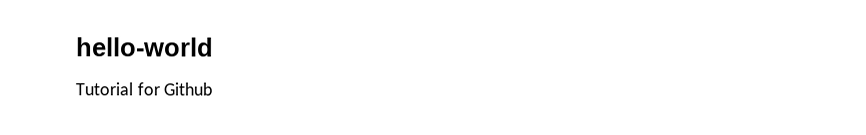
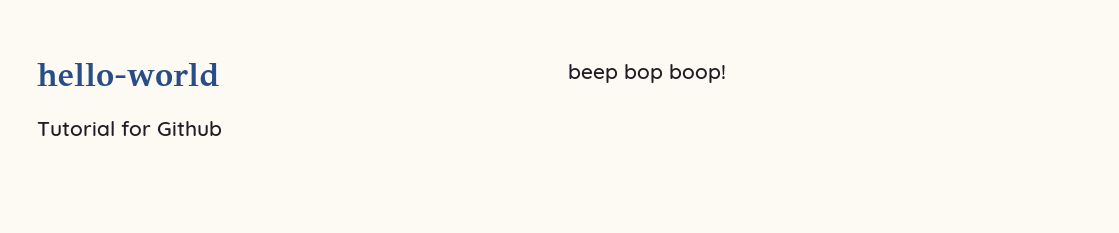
+ beep bop boop!

